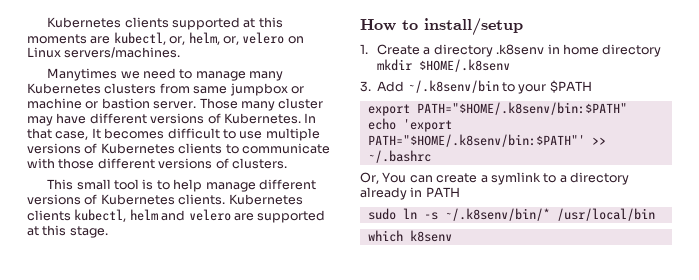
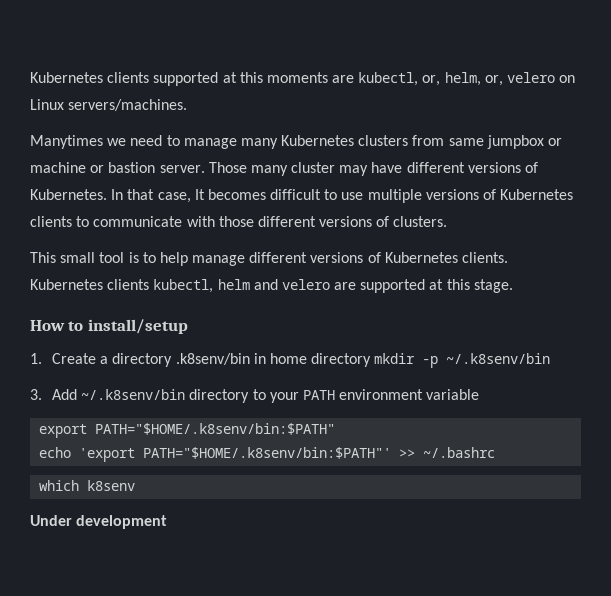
- 1. Create a directory .k8senv in home directory mkdir $HOME/.k8senv
+ 1. Create a directory .k8senv/bin in home directory mkdir -p ~/.k8senv/bin
- 3. Add ~/.k8senv/bin to your $PATH
+ 3. Add ~/.k8senv/bin directory to your PATH environment variable
- Or, You can create a symlink to a directory already in PATH
- sudo ln -s ~/.k8senv/bin/* /usr/local/bin
+ Under development

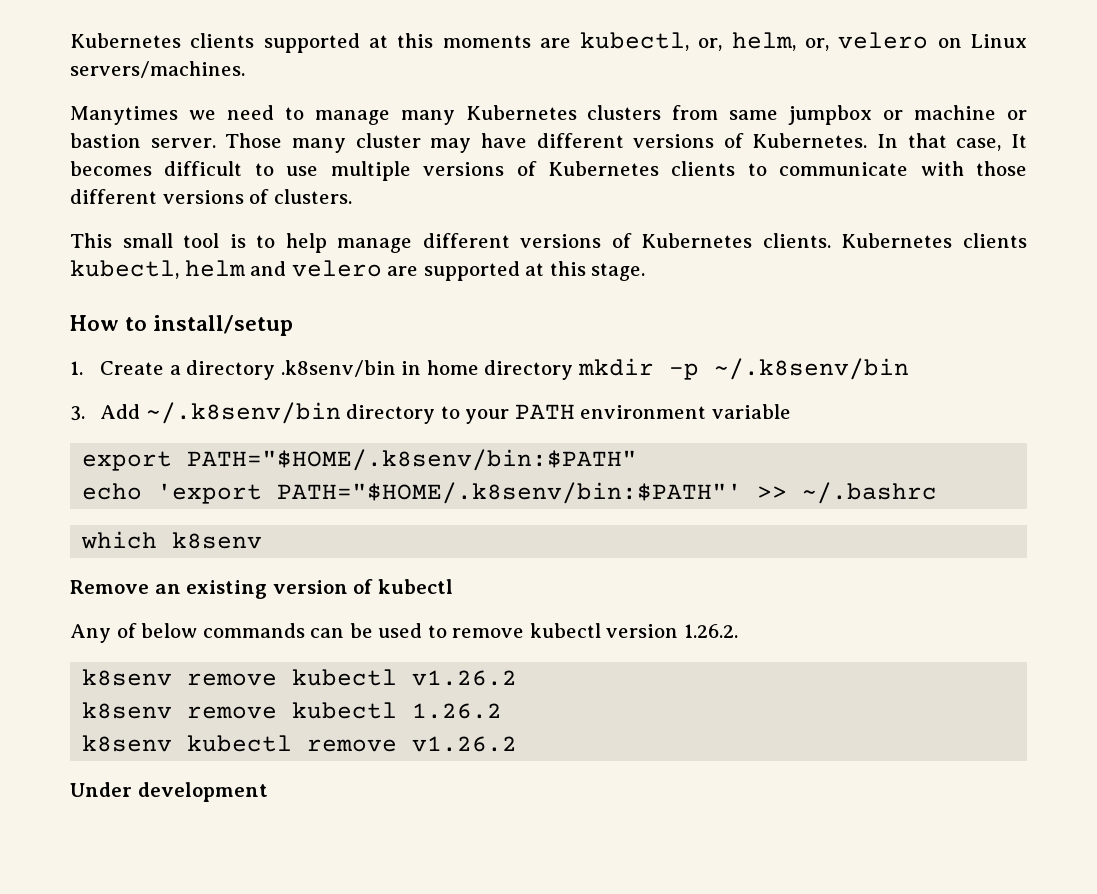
+ Remove an existing version of kubectl
+ Any of below commands can be used to remove kubectl version 1.26.2.
+ k8senv remove kubectl v1.26.2
+ k8senv remove kubectl 1.26.2
+ k8senv kubectl remove v1.26.2

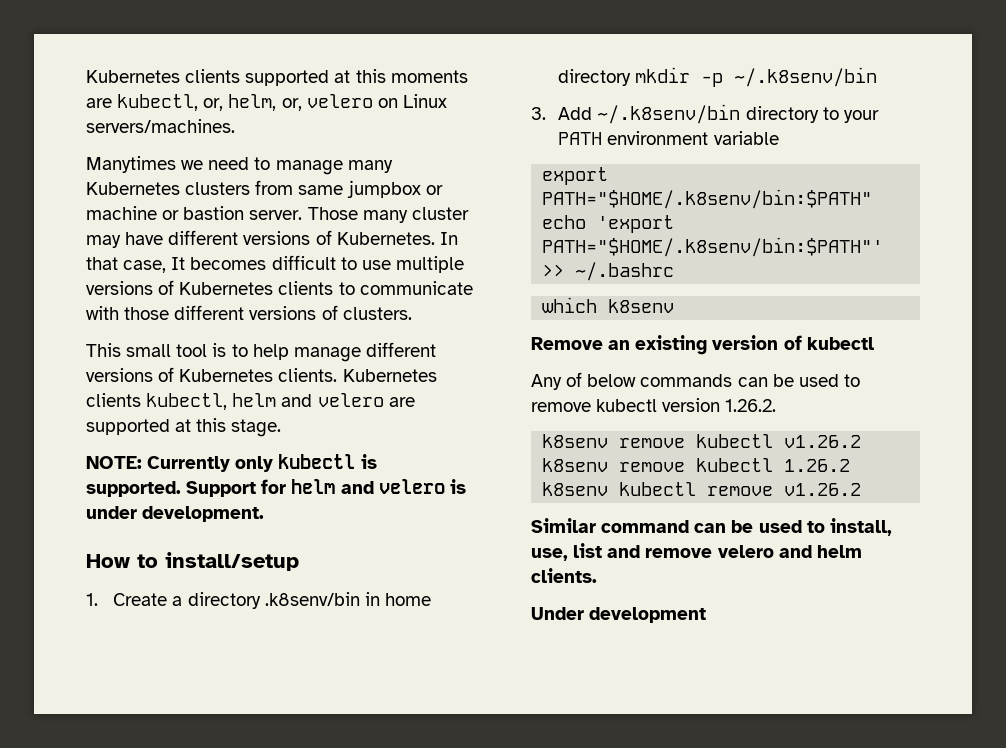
+ NOTE: Currently only kubectl is supported. Support for helm and velero is under development.
+ Similar command can be used to install, use, list and remove velero and helm clients.

